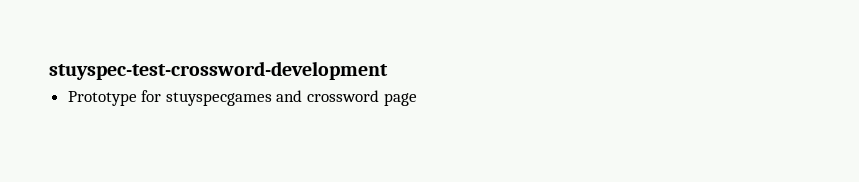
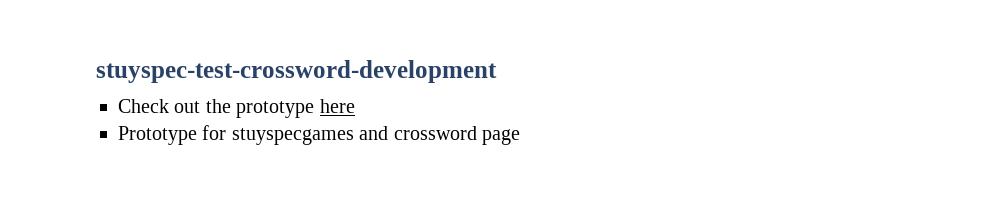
+ Check out the prototype here

